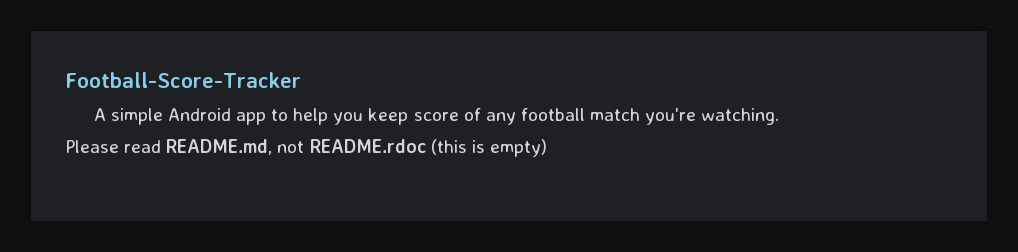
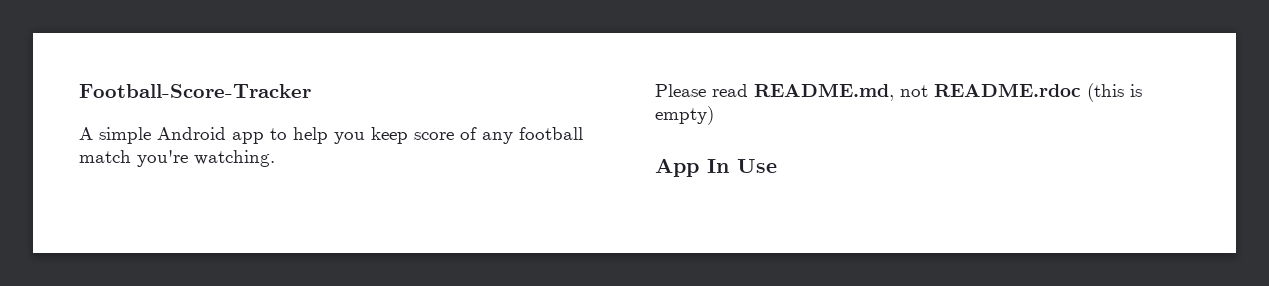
+ App In Use

